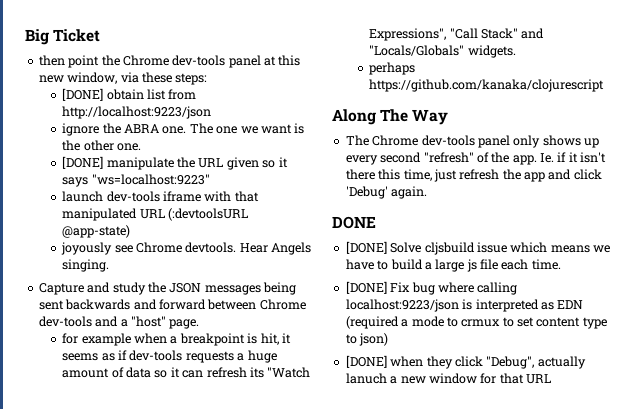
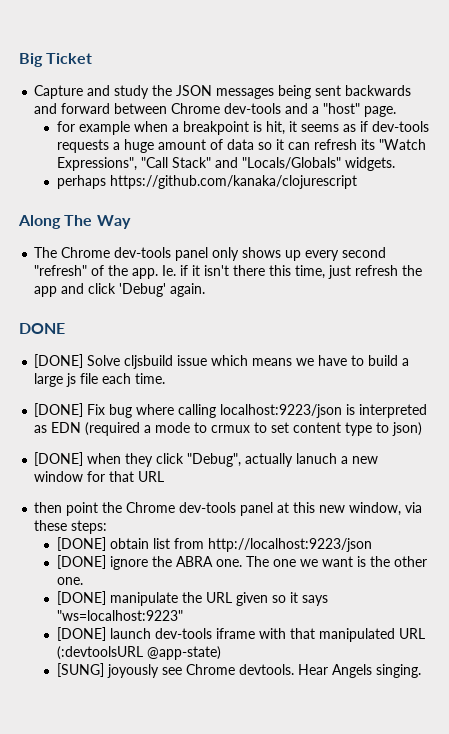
- then point the Chrome dev-tools panel at this new window, via these steps:
- [DONE] obtain list from http://localhost:9223/json
- ignore the ABRA one. The one we want is the other one.
- [DONE] manipulate the URL given so it says "ws=localhost:9223"
- launch dev-tools iframe with that manipulated URL (:devtoolsURL @app-state)
- joyously see Chrome devtools. Hear Angels singing.
+ then point the Chrome dev-tools panel at this new window, via these steps:
+ [DONE] obtain list from http://localhost:9223/json
+ [DONE] ignore the ABRA one. The one we want is the other one.
+ [DONE] manipulate the URL given so it says "ws=localhost:9223"
+ [DONE] launch dev-tools iframe with that manipulated URL (:devtoolsURL @app-state)
+ [SUNG] joyously see Chrome devtools. Hear Angels singing.

